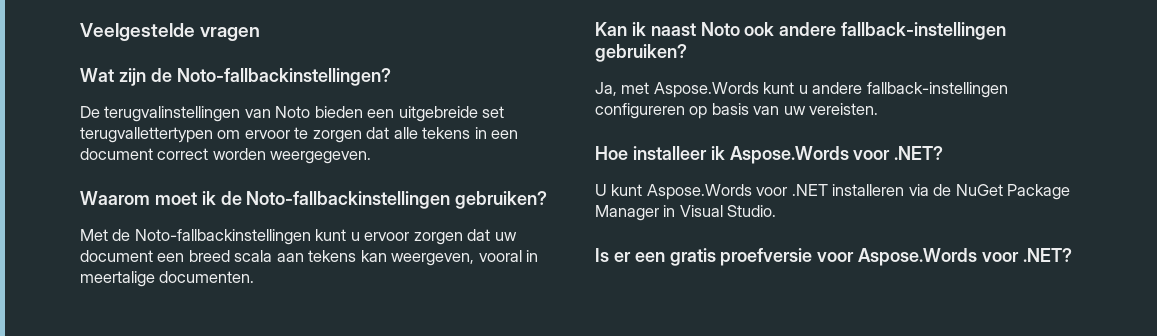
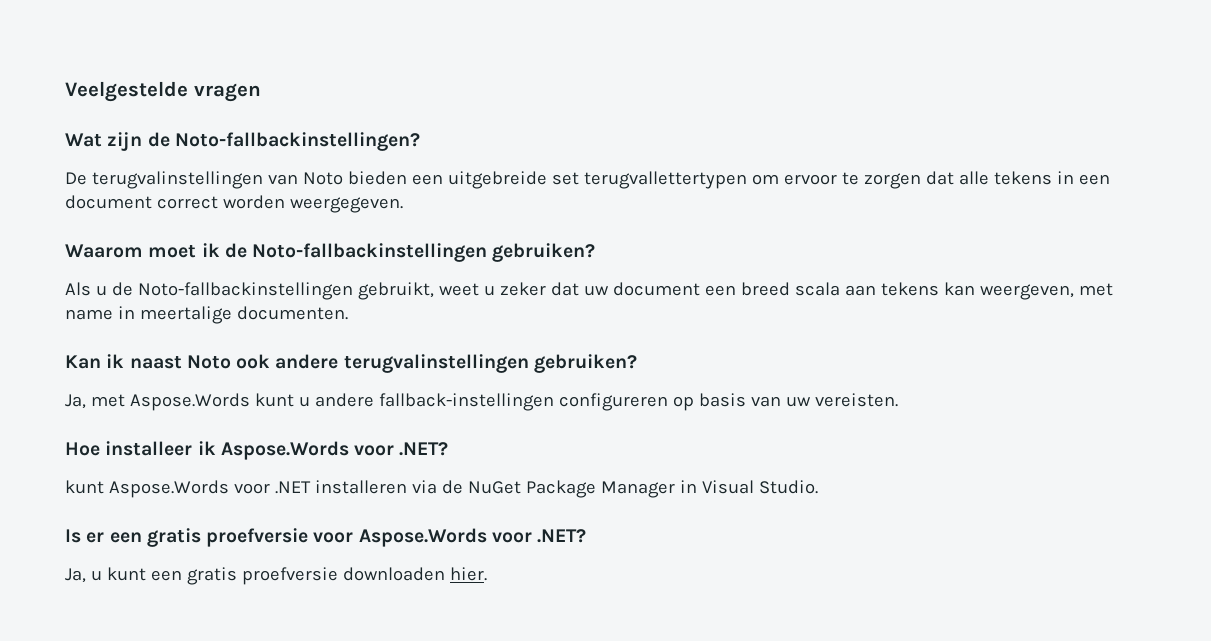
- Met de Noto-fallbackinstellingen kunt u ervoor zorgen dat uw document een breed scala aan tekens kan weergeven, vooral in meertalige documenten.
+ Als u de Noto-fallbackinstellingen gebruikt, weet u zeker dat uw document een breed scala aan tekens kan weergeven, met name in meertalige documenten.
- Kan ik naast Noto ook andere fallback-instellingen gebruiken?
+ Kan ik naast Noto ook andere terugvalinstellingen gebruiken?
- U kunt Aspose.Words voor .NET installeren via de NuGet Package Manager in Visual Studio.
+ kunt Aspose.Words voor .NET installeren via de NuGet Package Manager in Visual Studio.
+ Ja, u kunt een gratis proefversie downloaden hier.

